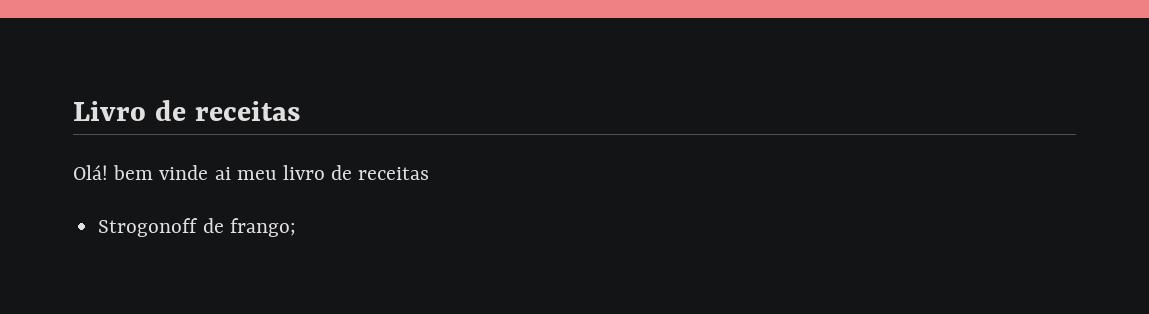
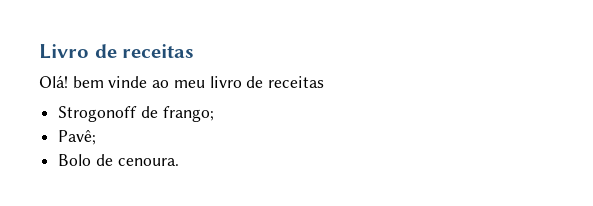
- Olá! bem vinde ai meu livro de receitas
+ Olá! bem vinde ao meu livro de receitas
+ Pavê;
+ Bolo de cenoura.

